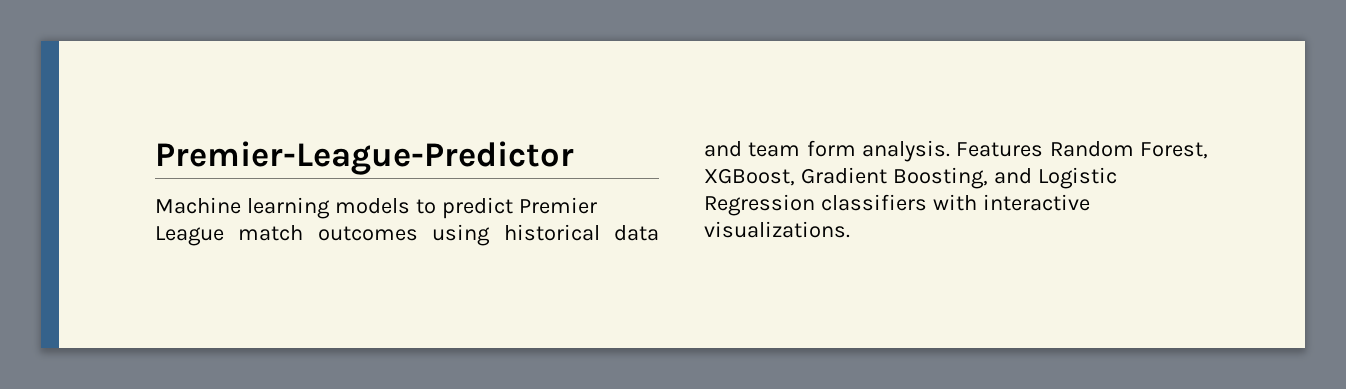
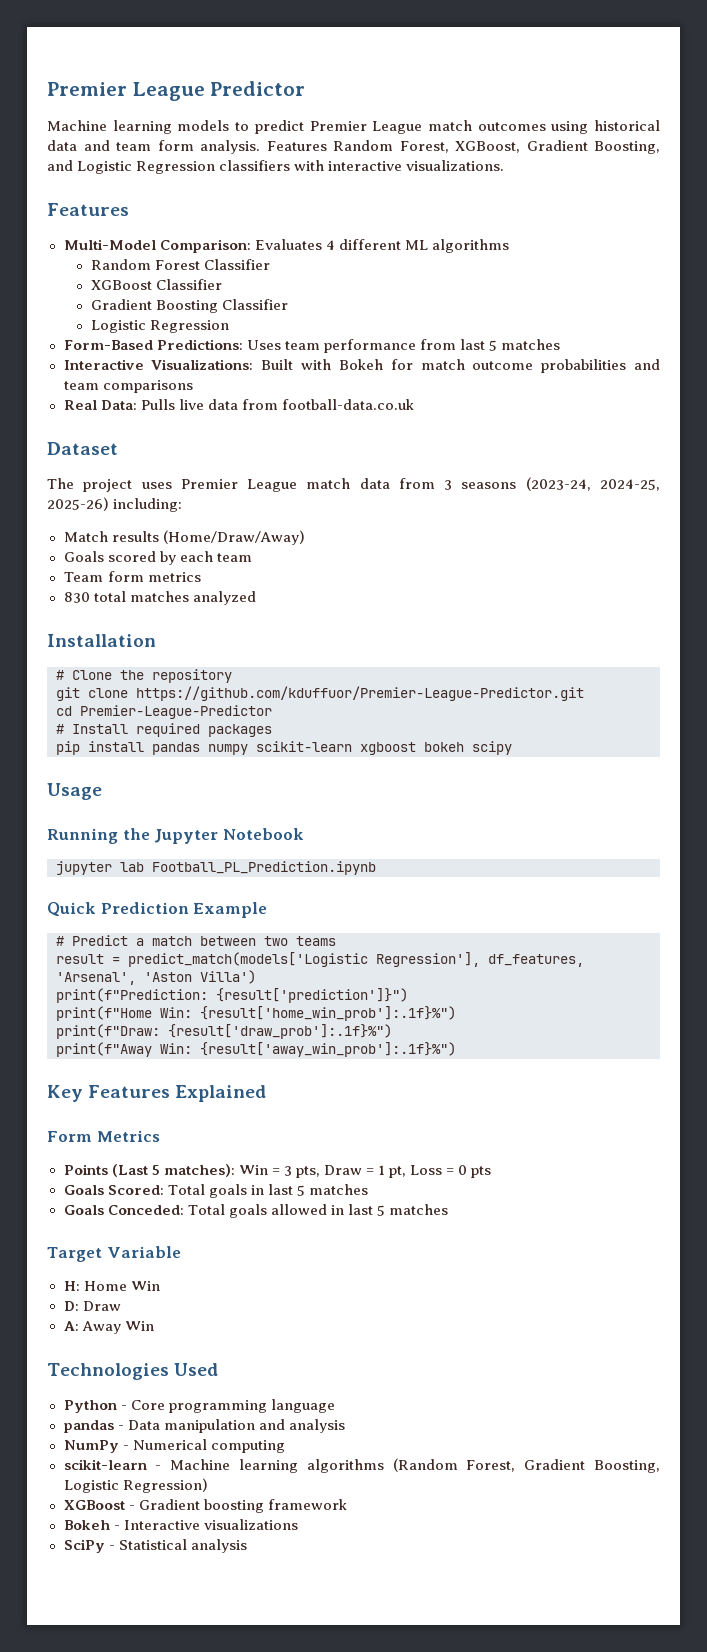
- Premier-League-Predictor
+ Premier League Predictor
  Features Random Forest, XGBoost, Gradient Boosting, and Logistic Regression classifiers with interactive visualizations.
+ Features
+ Multi-Model Comparison: Evaluates 4 different ML algorithms
+ Random Forest Classifier
+ XGBoost Classifier
+ Gradient Boosting Classifier
+ Logistic Regression
+ Form-Based Predictions: Uses team performance from last 5 matches
+ Interactive Visualizations: Built with Bokeh for match outcome probabilities and team comparisons
+ Real Data: Pulls live data from football-data.co.uk
+ Dataset
+ The project uses Premier League match data from 3 seasons (2023-24, 2024-25, 2025-26) including:
+ Match results (Home/Draw/Away)
+ Goals scored by each team
+ Team form metrics
+ 830 total matches analyzed
+ Installation
+ # Clone the repository
+ git clone https://github.com/kduffuor/Premier-League-Predictor.git
+ cd Premier-League-Predictor
+ # Install required packages
+ pip install pandas numpy scikit-learn xgboost bokeh scipy
+ Usage
+ Running the Jupyter Notebook
+ jupyter lab Football_PL_Prediction.ipynb
+ Quick Prediction Example
+ # Predict a match between two teams
+ result = predict_match(models['Logistic Regression'], df_features, 'Arsenal', 'Aston Villa')
+ print(f"Prediction: {result['prediction']}")
+ print(f"Home Win: {result['home_win_prob']:.1f}%")
+ print(f"Draw: {result['draw_prob']:.1f}%")
+ print(f"Away Win: {result['away_win_prob']:.1f}%")
+ Key Features Explained
+ Form Metrics
+ Points (Last 5 matches): Win = 3 pts, Draw = 1 pt, Loss = 0 pts
+ Goals Scored: Total goals in last 5 matches
+ Goals Conceded: Total goals allowed in last 5 matches
+ Target Variable
+ H: Home Win
+ D: Draw
+ A: Away Win
+ Technologies Used
+ Python - Core programming language
+ pandas - Data manipulation and analysis
+ NumPy - Numerical computing
+ scikit-learn - Machine learning algorithms (Random Forest, Gradient Boosting, Logistic Regression)
+ XGBoost - Gradient boosting framework
+ Bokeh - Interactive visualizations
+ SciPy - Statistical analysis

